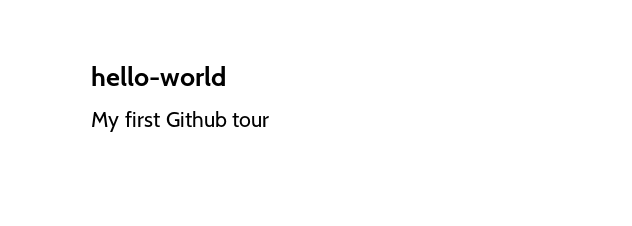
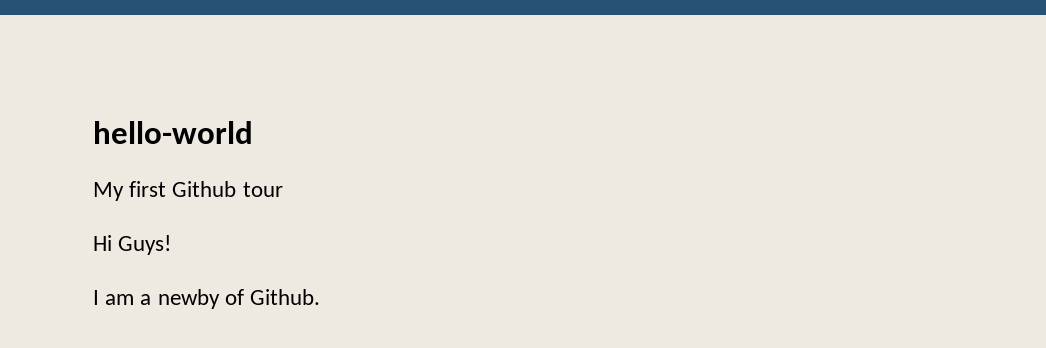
+ Hi Guys!
+ I am a newby of Github.

